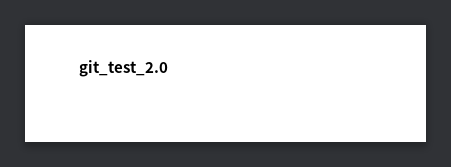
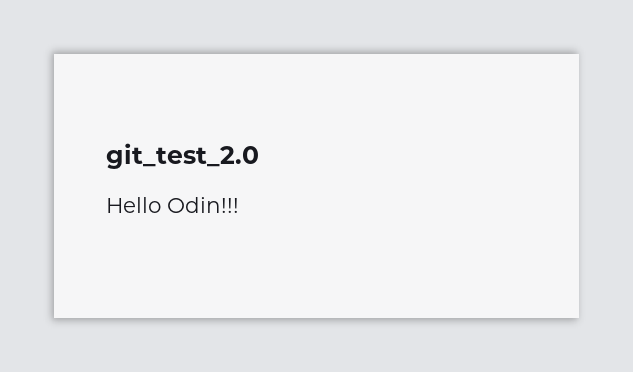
+ Hello Odin!!!

